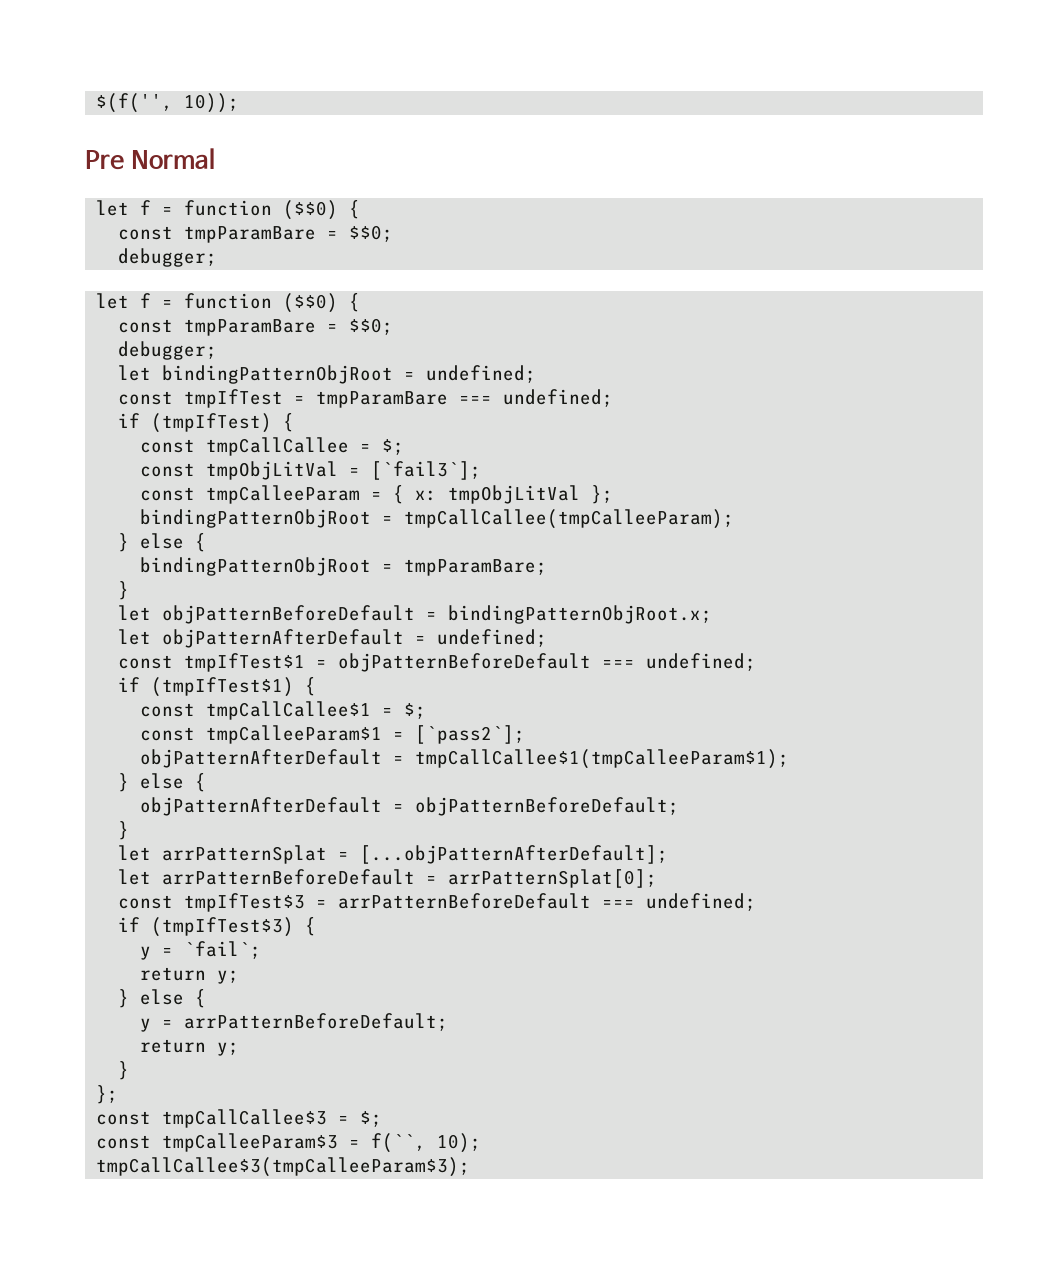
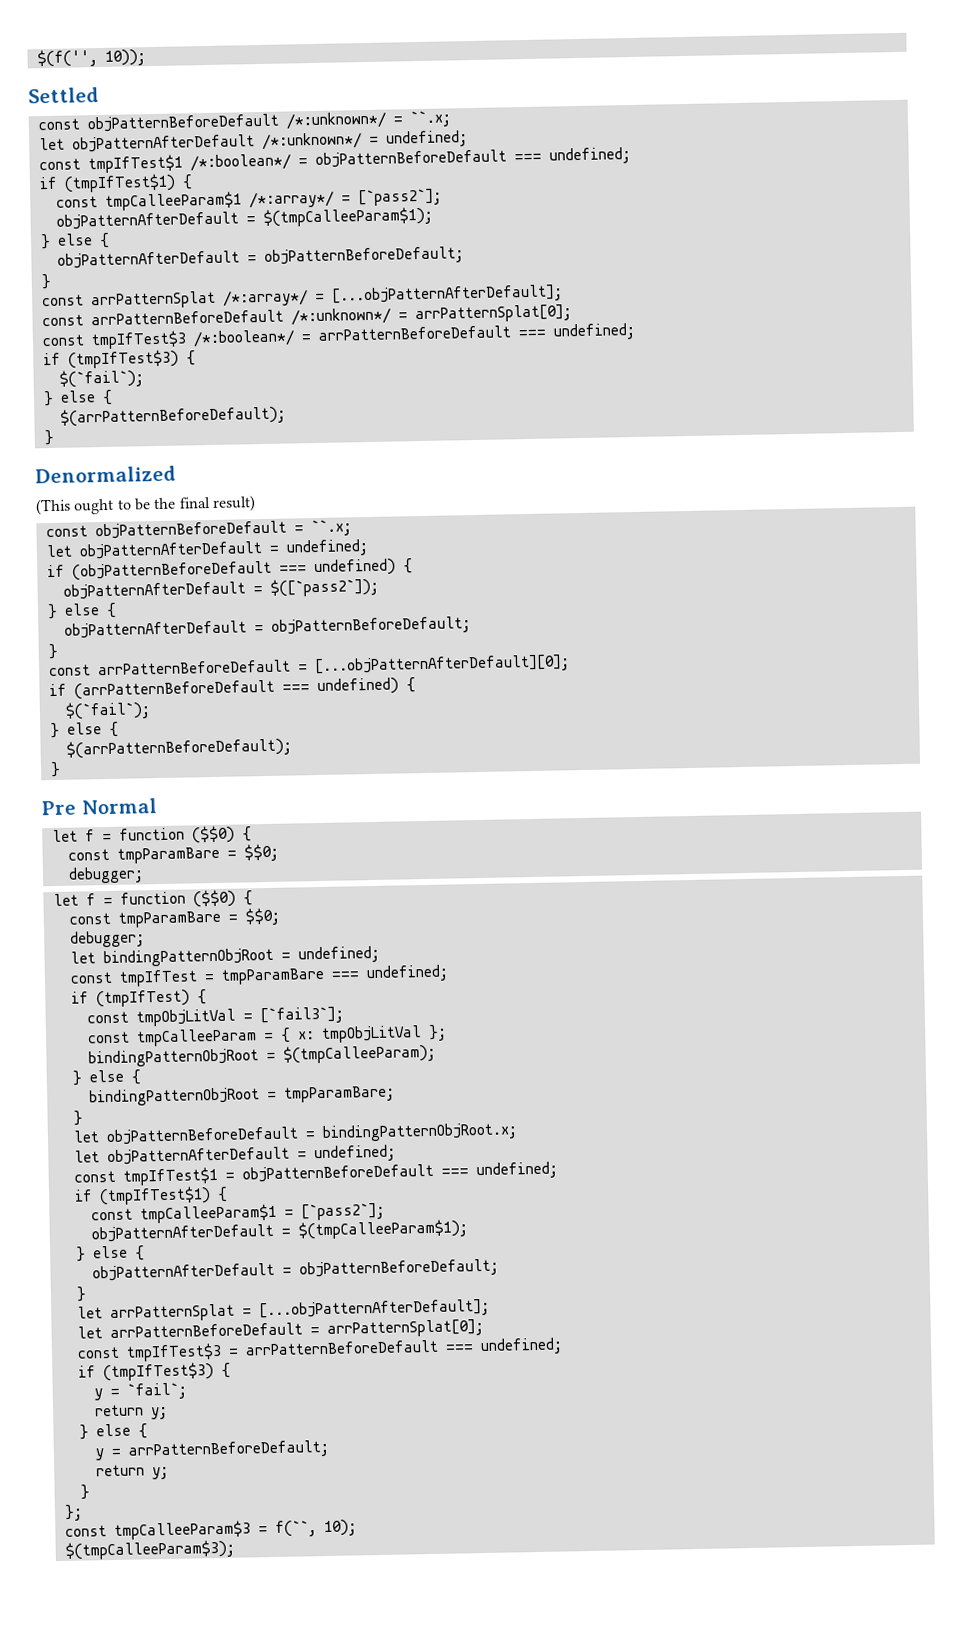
+ Settled
+ const objPatternBeforeDefault /*:unknown*/ = ``.x;
+ let objPatternAfterDefault /*:unknown*/ = undefined;
+ const tmpIfTest$1 /*:boolean*/ = objPatternBeforeDefault === undefined;
+ if (tmpIfTest$1) {
+ const tmpCalleeParam$1 /*:array*/ = [`pass2`];
+ objPatternAfterDefault = $(tmpCalleeParam$1);
+ } else {
+ objPatternAfterDefault = objPatternBeforeDefault;
+ }
+ const arrPatternSplat /*:array*/ = [...objPatternAfterDefault];
+ const arrPatternBeforeDefault /*:unknown*/ = arrPatternSplat[0];
+ const tmpIfTest$3 /*:boolean*/ = arrPatternBeforeDefault === undefined;
+ if (tmpIfTest$3) {
+ $(`fail`);
+ } else {
+ $(arrPatternBeforeDefault);
+ }
+ Denormalized
+ (This ought to be the final result)
+ const objPatternBeforeDefault = ``.x;
+ let objPatternAfterDefault = undefined;
+ if (objPatternBeforeDefault === undefined) {
+ objPatternAfterDefault = $([`pass2`]);
+ } else {
+ objPatternAfterDefault = objPatternBeforeDefault;
+ }
+ const arrPatternBeforeDefault = [...objPatternAfterDefault][0];
+ if (arrPatternBeforeDefault === undefined) {
+ $(`fail`);
+ } else {
+ $(arrPatternBeforeDefault);
+ }
- const tmpCallCallee = $;
- bindingPatternObjRoot = tmpCallCallee(tmpCalleeParam);
+ bindingPatternObjRoot = $(tmpCalleeParam);
- const tmpCallCallee$1 = $;
  const tmpCalleeParam$1 = [`pass2`];
- objPatternAfterDefault = tmpCallCallee$1(tmpCalleeParam$1);
+ objPatternAfterDefault = $(tmpCalleeParam$1);
- const tmpCallCallee$3 = $;
- tmpCallCallee$3(tmpCalleeParam$3);
+ $(tmpCalleeParam$3);

